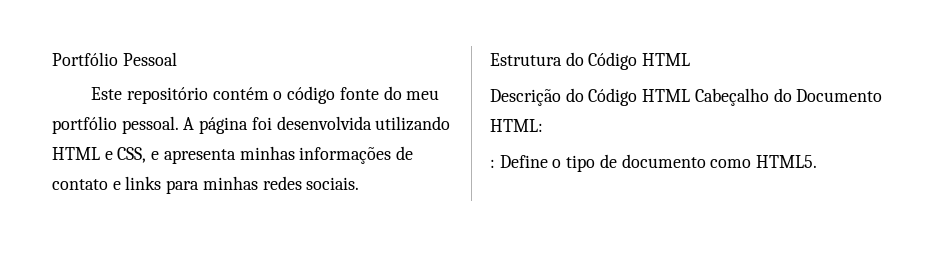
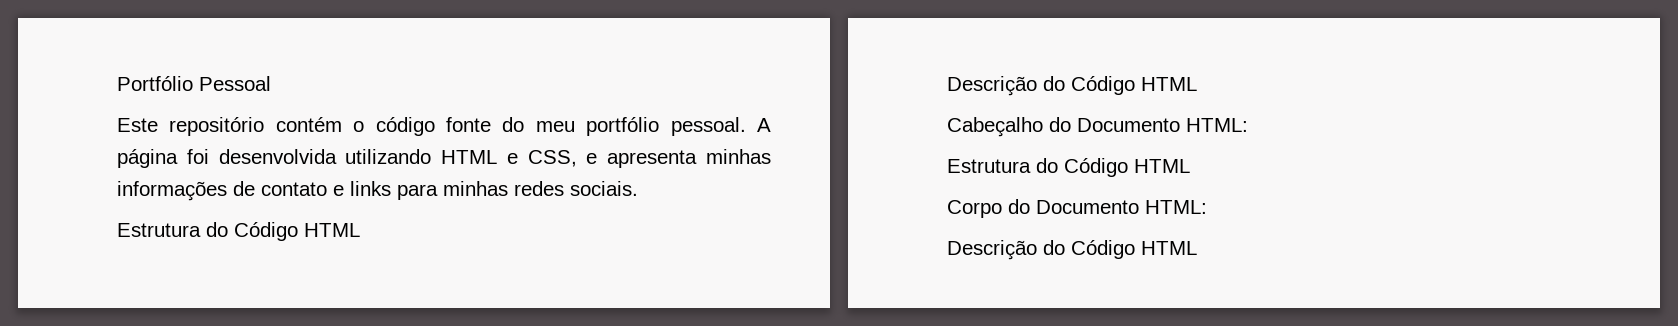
  A página foi desenvolvida utilizando HTML e CSS, e apresenta minhas informações de contato e links para minhas redes sociais.
  Estrutura do Código HTML
- Descrição do Código HTML Cabeçalho do Documento HTML:
- : Define o tipo de documento como HTML5.
+ Descrição do Código HTML
+ Cabeçalho do Documento HTML:
+ Estrutura do Código HTML
+ Corpo do Documento HTML:
+ Descrição do Código HTML

